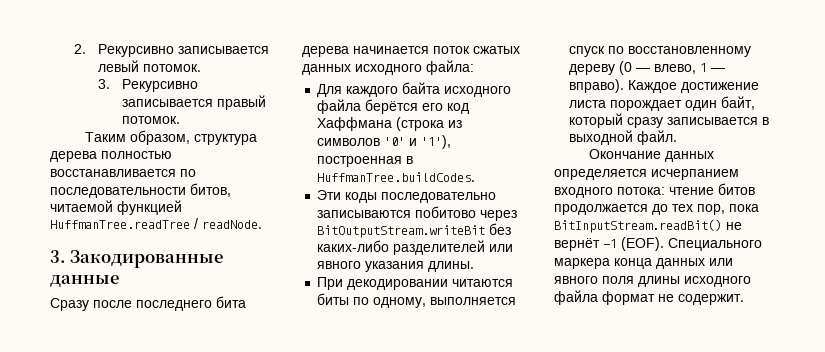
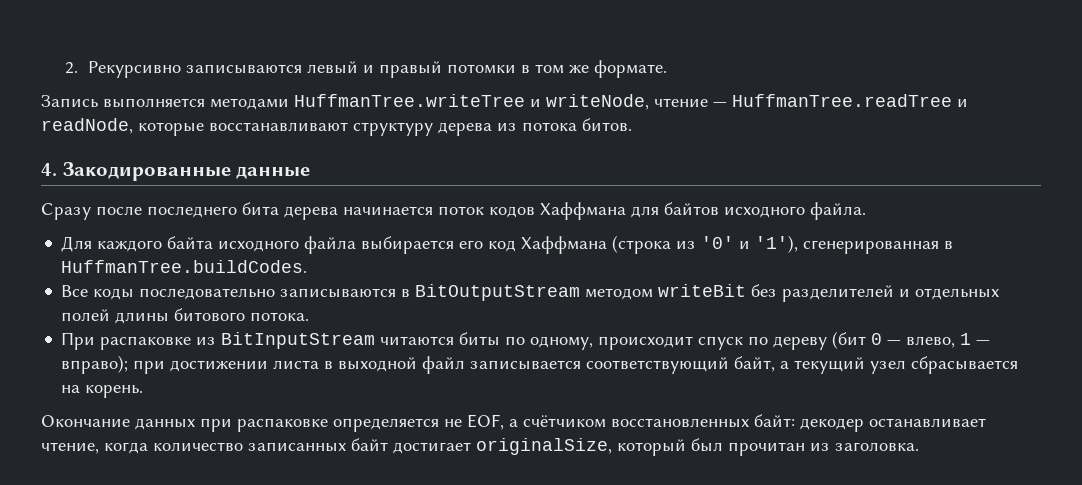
- 2. Рекурсивно записывается левый потомок.
- 3. Рекурсивно записывается правый потомок.
- Таким образом, структура дерева полностью восстанавливается по последовательности битов, читаемой функцией HuffmanTree.readTree / readNode.
- 3. Закодированные данные
+ 2. Рекурсивно записываются левый и правый потомки в том же формате.
+ Запись выполняется методами HuffmanTree.writeTree и writeNode, чтение — HuffmanTree.readTree и readNode, которые восстанавливают структуру дерева из потока битов.
+ 4. Закодированные данные
- Сразу после последнего бита дерева начинается поток сжатых данных исходного файла:
+ Сразу после последнего бита дерева начинается поток кодов Хаффмана для байтов исходного файла.
- Для каждого байта исходного файла берётся его код Хаффмана (строка из символов '0' и '1'), построенная в HuffmanTree.buildCodes.
+ Для каждого байта исходного файла выбирается его код Хаффмана (строка из '0' и '1'), сгенерированная в HuffmanTree.buildCodes.
- Эти коды последовательно записываются побитово через BitOutputStream.writeBit без каких‑либо разделителей или явного указания длины.
- При декодировании читаются биты по одному, выполняется спуск по восстановленному дереву (0 — влево, 1 — вправо). Каждое достижение листа порождает один байт, который сразу записывается в выходной файл.
- Окончание данных определяется исчерпанием входного потока: чтение битов продолжается до тех пор, пока BitInputStream.readBit() не вернёт -1 (EOF). Специального маркера конца данных или явного поля длины исходного файла формат не содержит.
+ Все коды последовательно записываются в BitOutputStream методом writeBit без разделителей и отдельных полей длины битового потока.
+ При распаковке из BitInputStream читаются биты по одному, происходит спуск по дереву (бит 0 — влево, 1 — вправо); при достижении листа в выходной файл записывается соответствующий байт, а текущий узел сбрасывается на корень.
+ Окончание данных при распаковке определяется не EOF, а счётчиком восстановленных байт: декодер останавливает чтение, когда количество записанных байт достигает originalSize, который был прочитан из заголовка.

